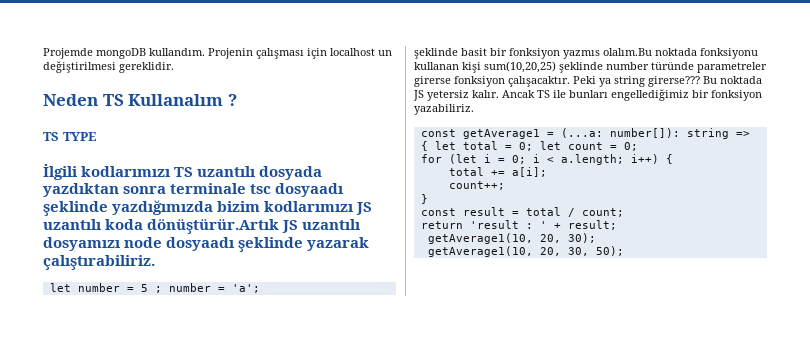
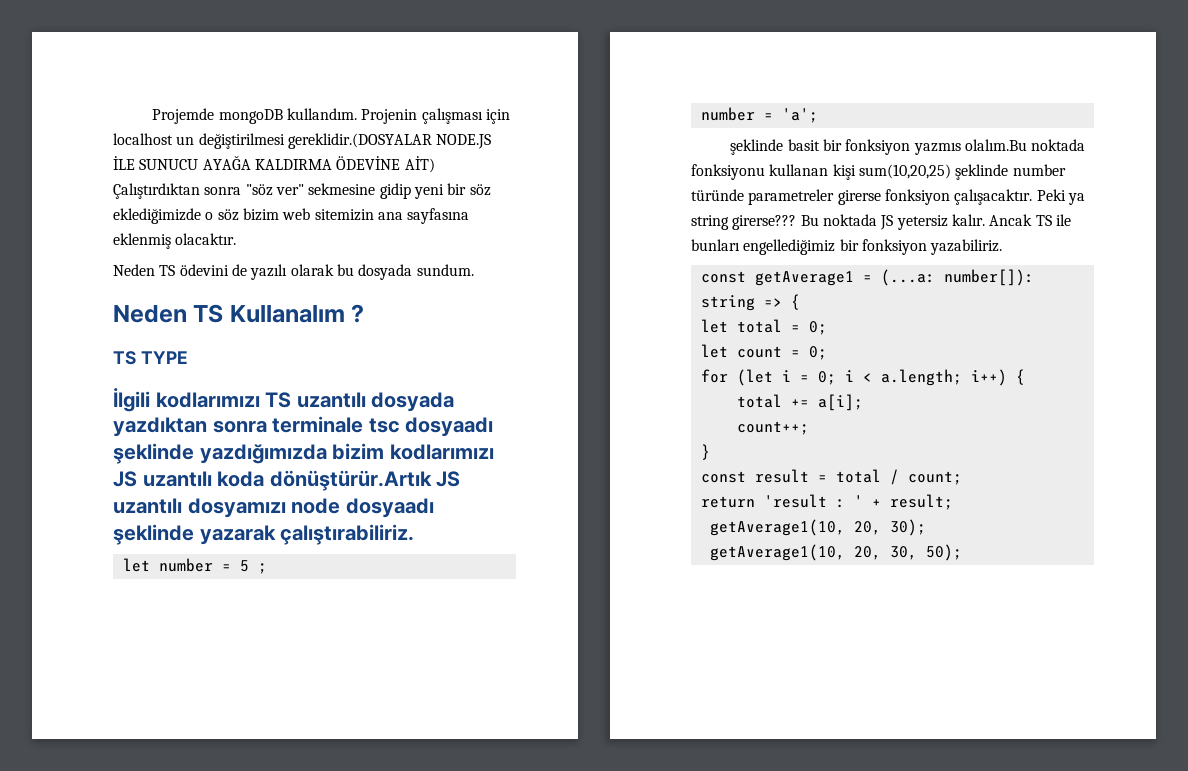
- Projenin çalışması için localhost un değiştirilmesi gereklidir.
+ Projenin çalışması için localhost un değiştirilmesi gereklidir.(DOSYALAR NODE.JS İLE SUNUCU AYAĞA KALDIRMA ÖDEVİNE AİT) Çalıştırdıktan sonra "söz ver" sekmesine gidip yeni bir söz eklediğimizde o söz bizim web sitemizin ana sayfasına eklenmiş olacaktır.
+ Neden TS ödevini de yazılı olarak bu dosyada sundum.
- let number = 5 ; number = 'a';
+ let number = 5 ;
+ number = 'a';
- const getAverage1 = (...a: number[]): string => { let total = 0; let count = 0;
+ const getAverage1 = (...a: number[]): string => {
+ let total = 0;
+ let count = 0;

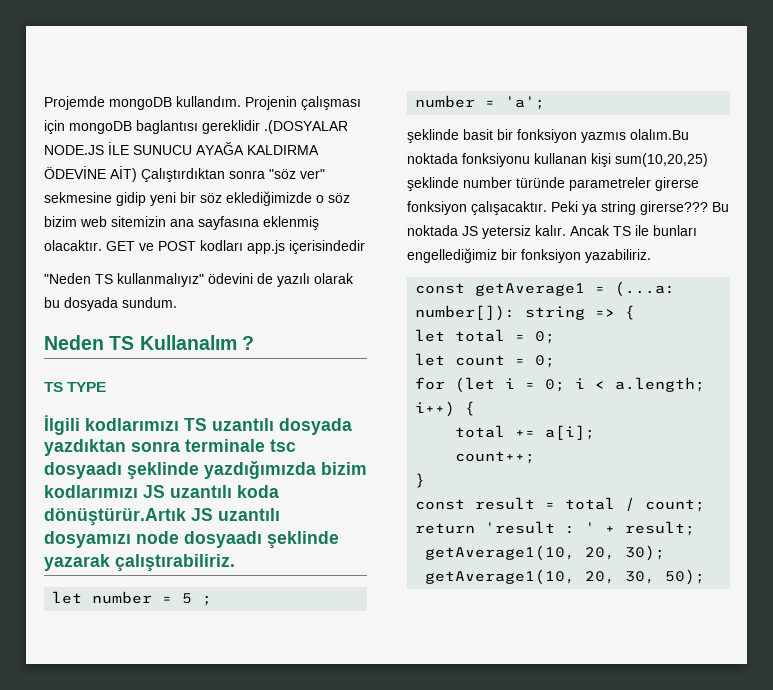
- Projenin çalışması için localhost un değiştirilmesi gereklidir.(DOSYALAR NODE.JS İLE SUNUCU AYAĞA KALDIRMA ÖDEVİNE AİT) Çalıştırdıktan sonra "söz ver" sekmesine gidip yeni bir söz eklediğimizde o söz bizim web sitemizin ana sayfasına eklenmiş olacaktır.
- Neden TS ödevini de yazılı olarak bu dosyada sundum.
+ Projenin çalışması için mongoDB baglantısı gereklidir .(DOSYALAR NODE.JS İLE SUNUCU AYAĞA KALDIRMA ÖDEVİNE AİT) Çalıştırdıktan sonra "söz ver" sekmesine gidip yeni bir söz eklediğimizde o söz bizim web sitemizin ana sayfasına eklenmiş olacaktır. GET ve POST kodları app.js içerisindedir
+ "Neden TS kullanmalıyız" ödevini de yazılı olarak bu dosyada sundum.

